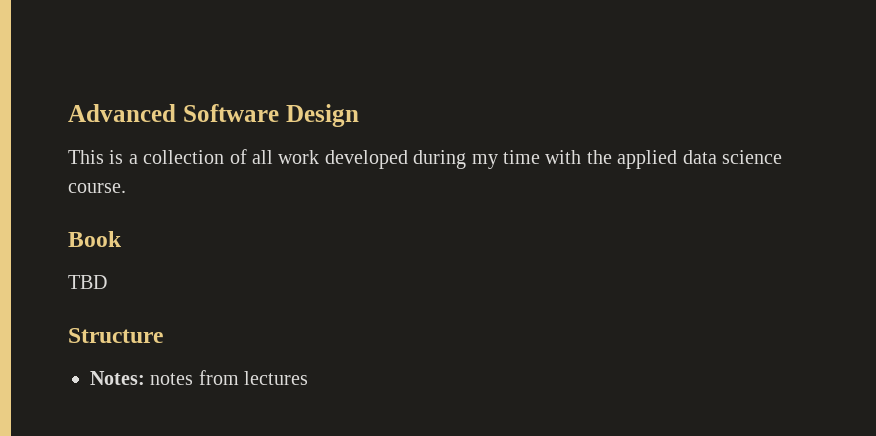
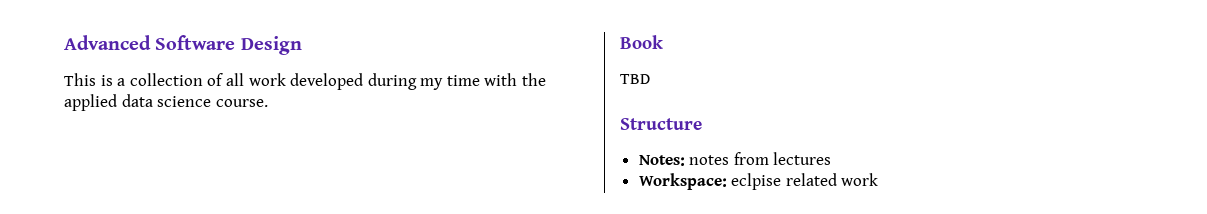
+ Workspace: eclpise related work

